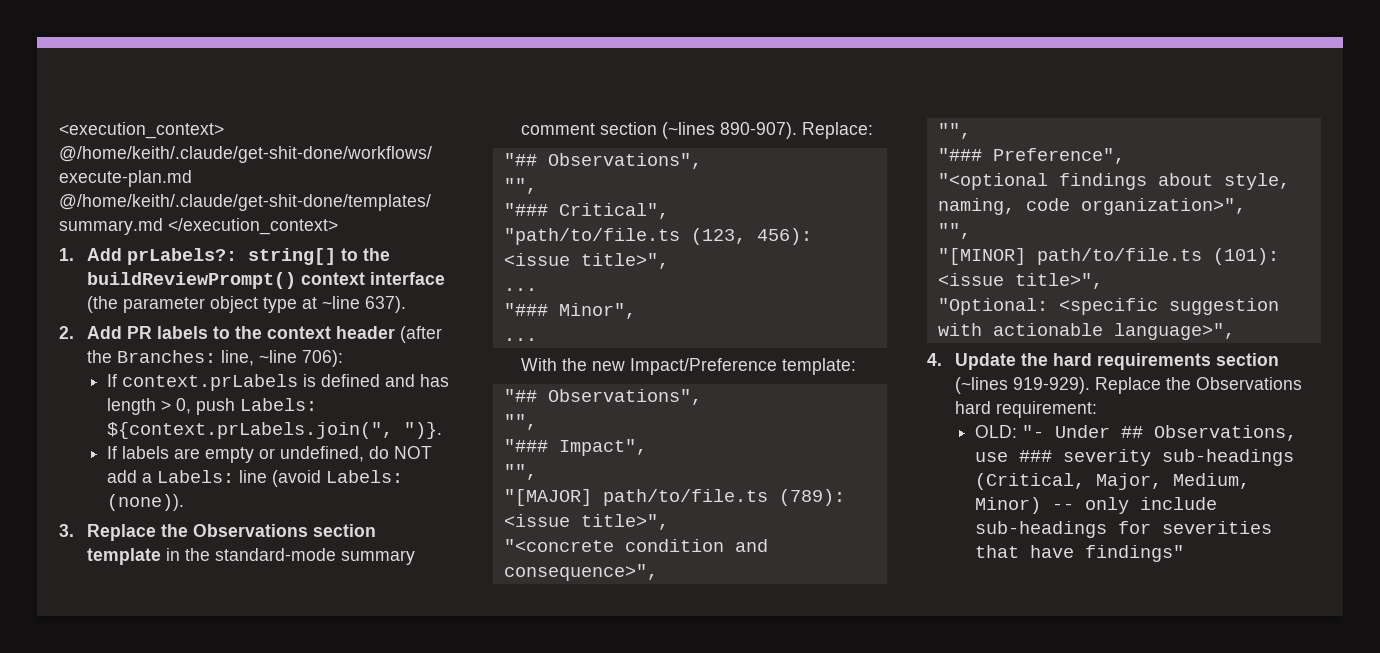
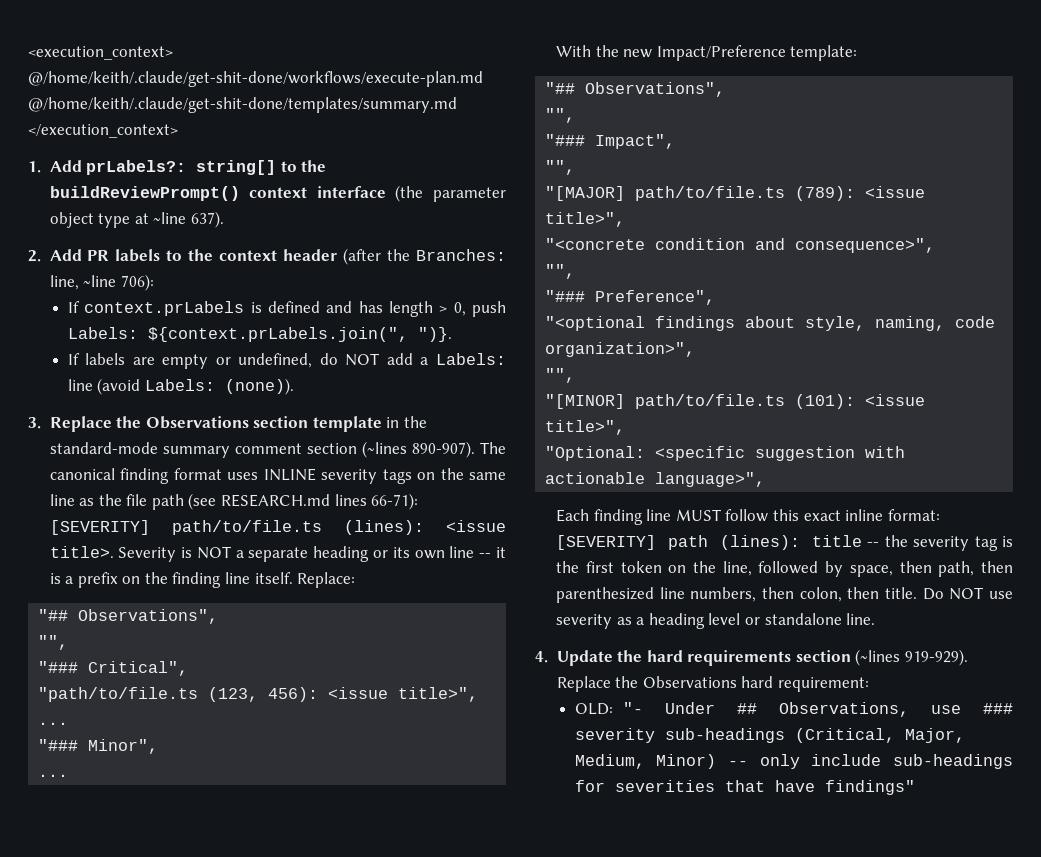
+ The canonical finding format uses INLINE severity tags on the same line as the file path (see RESEARCH.md lines 66-71): [SEVERITY] path/to/file.ts (lines): <issue title>. Severity is NOT a separate heading or its own line -- it is a prefix on the finding line itself.
+ Each finding line MUST follow this exact inline format: [SEVERITY] path (lines): title -- the severity tag is the first token on the line, followed by space, then path, then parenthesized line numbers, then colon, then title. Do NOT use severity as a heading level or standalone line.

